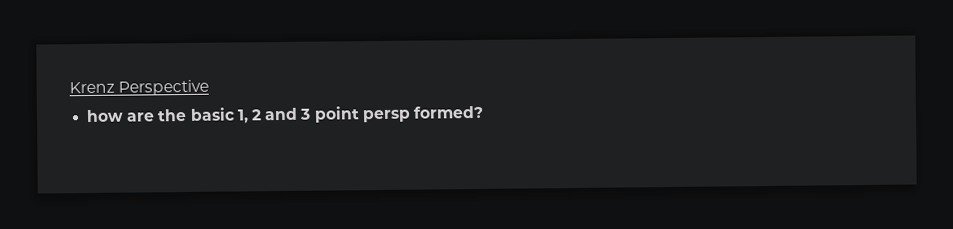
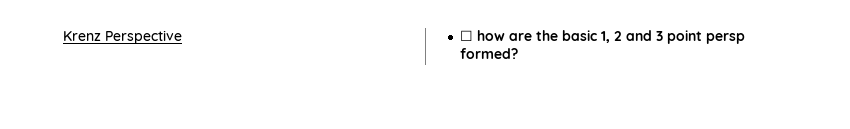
- how are the basic 1, 2 and 3 point persp formed?
+ ☐ how are the basic 1, 2 and 3 point persp formed?

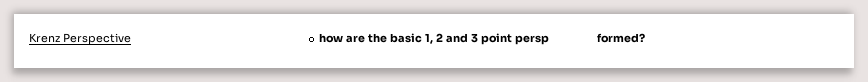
- ☐ how are the basic 1, 2 and 3 point persp formed?
+ how are the basic 1, 2 and 3 point persp formed?

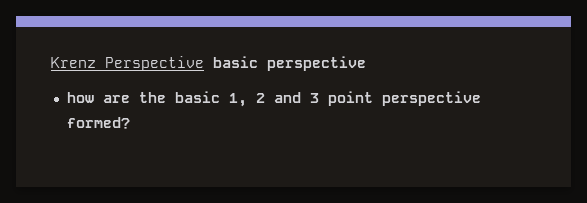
- Krenz Perspective
+ Krenz Perspective basic perspective
- how are the basic 1, 2 and 3 point persp formed?
+ how are the basic 1, 2 and 3 point perspective formed?

